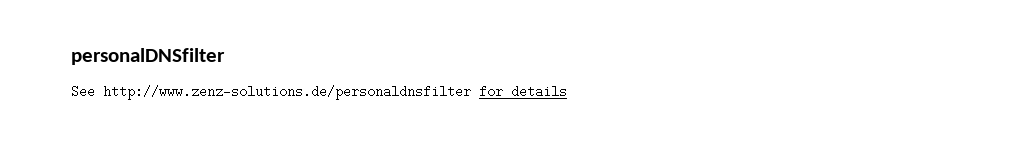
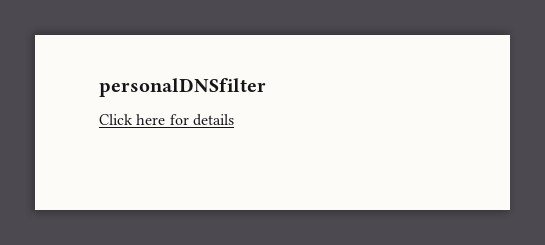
- See http://www.zenz-solutions.de/personaldnsfilter for details
+ Click here for details

